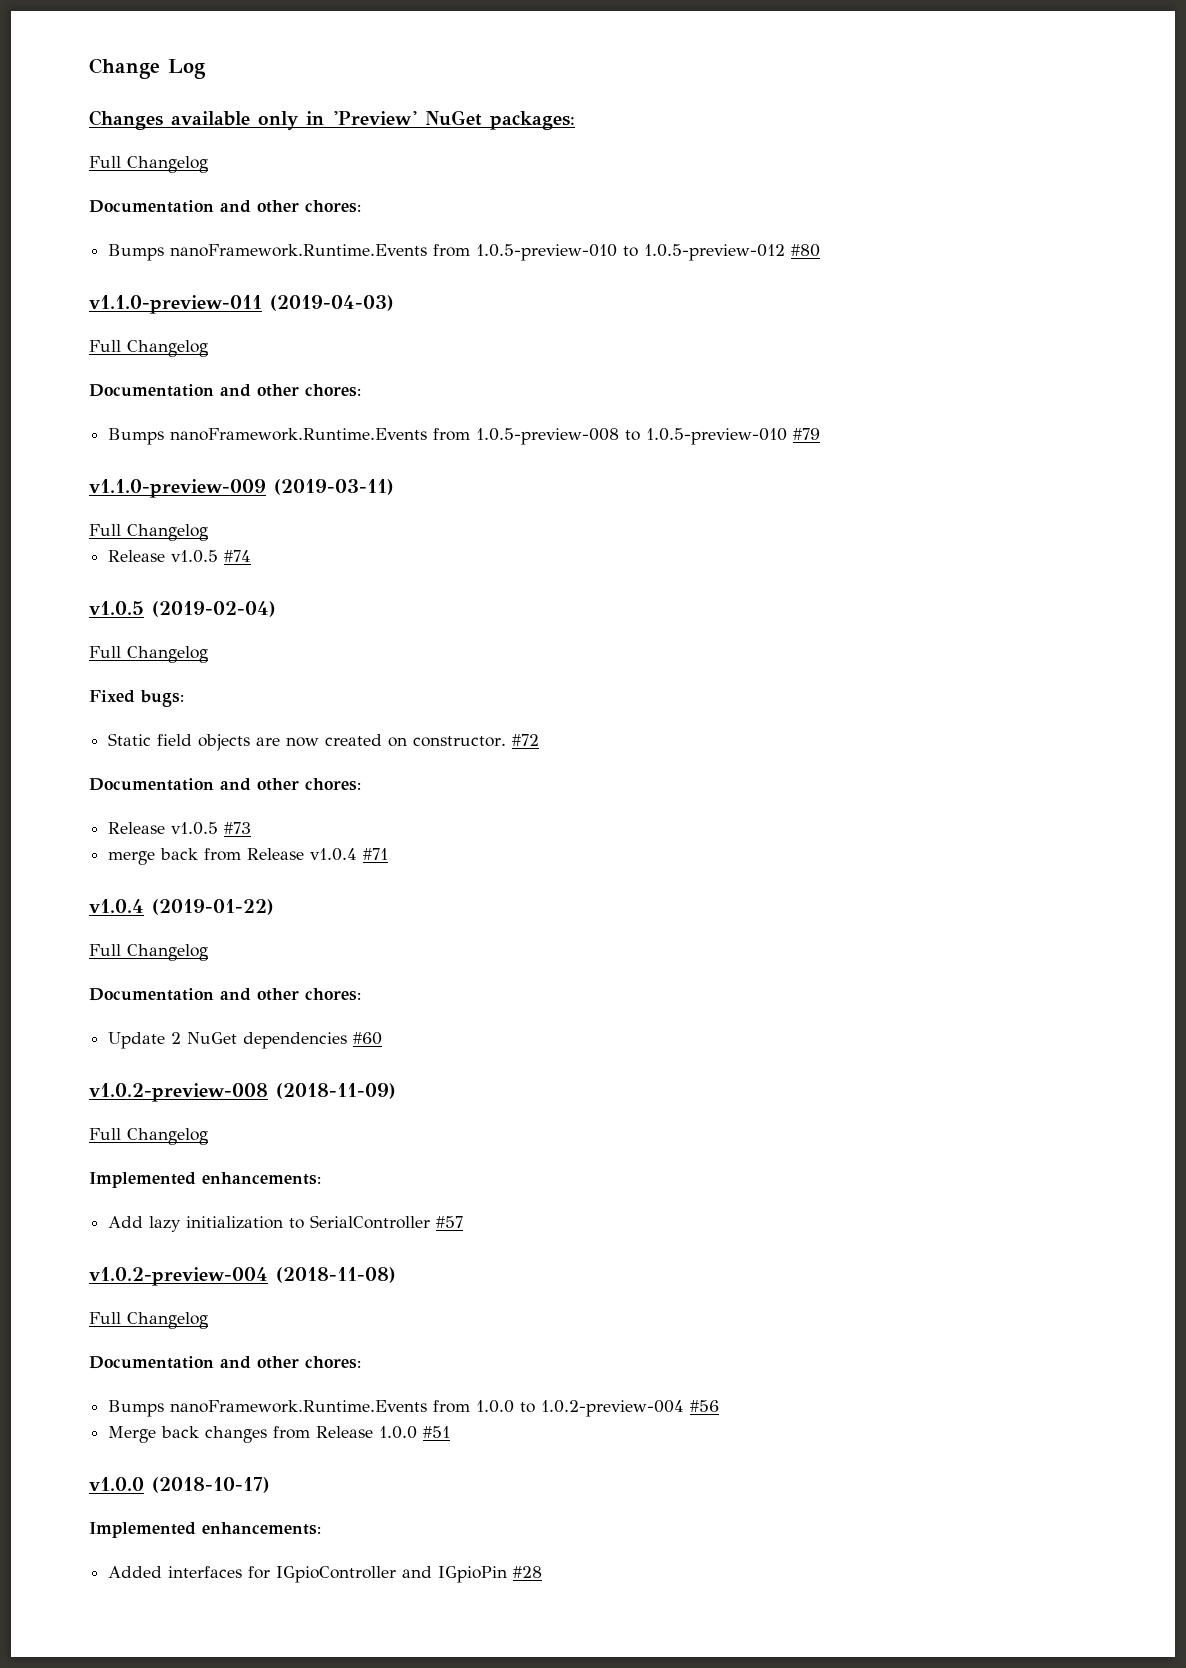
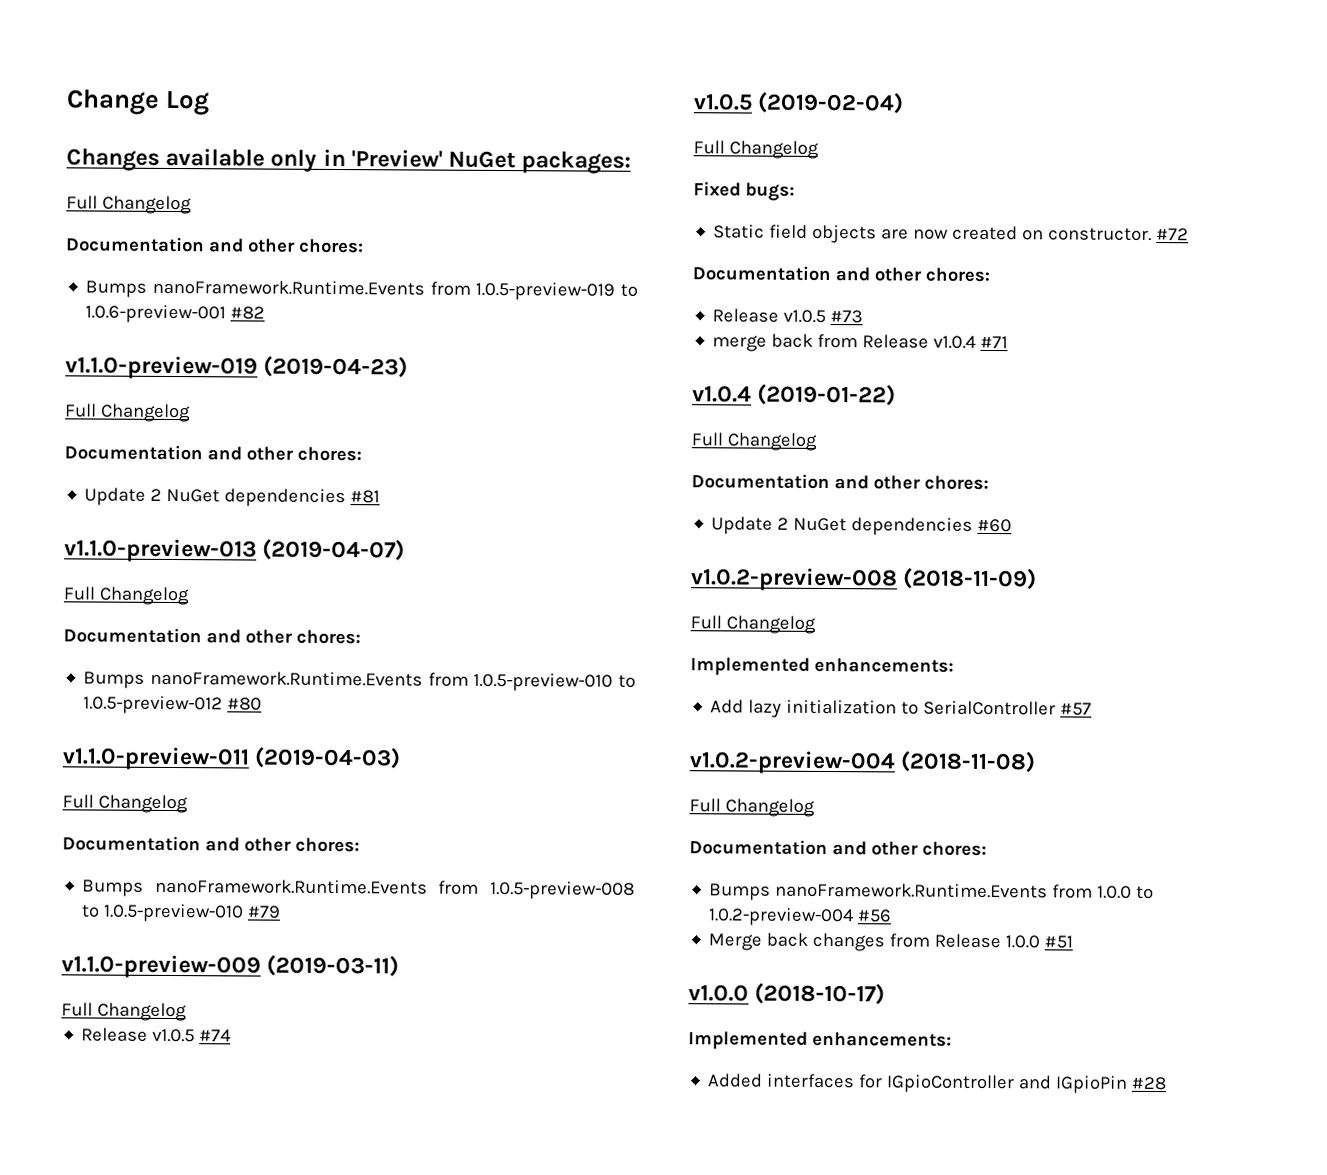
+ Bumps nanoFramework.Runtime.Events from 1.0.5-preview-019 to 1.0.6-preview-001 #82
+ v1.1.0-preview-019 (2019-04-23)
+ Full Changelog
+ Documentation and other chores:
+ Update 2 NuGet dependencies #81
+ v1.1.0-preview-013 (2019-04-07)
+ Full Changelog
+ Documentation and other chores:

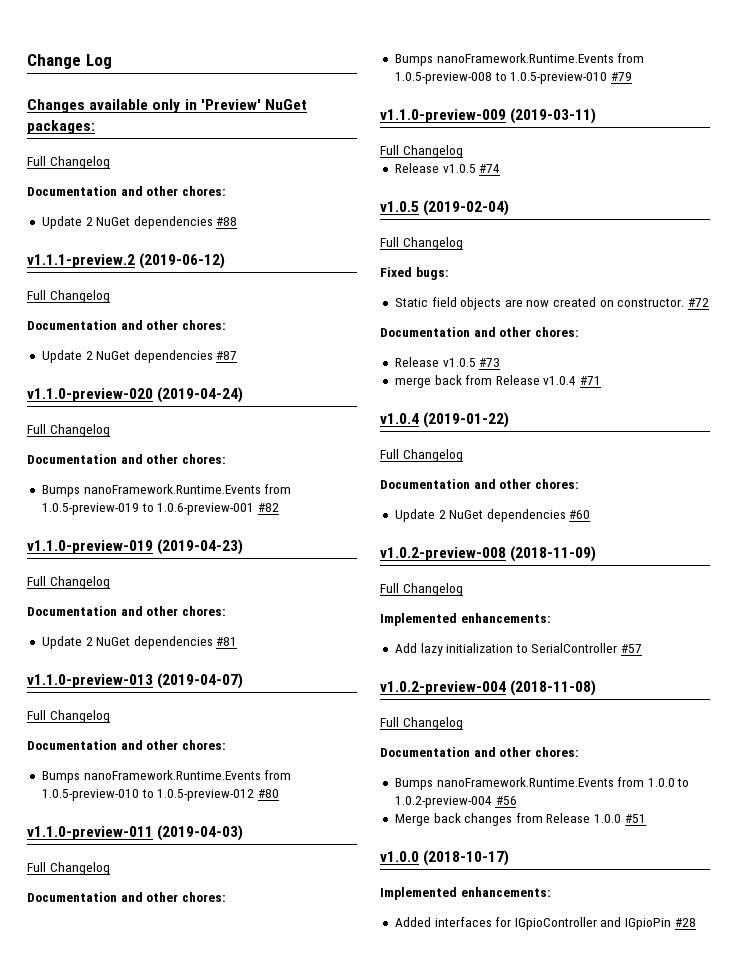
+ Update 2 NuGet dependencies #88
+ v1.1.1-preview.2 (2019-06-12)
+ Full Changelog
+ Documentation and other chores:
+ Update 2 NuGet dependencies #87
+ v1.1.0-preview-020 (2019-04-24)
+ Full Changelog
+ Documentation and other chores:

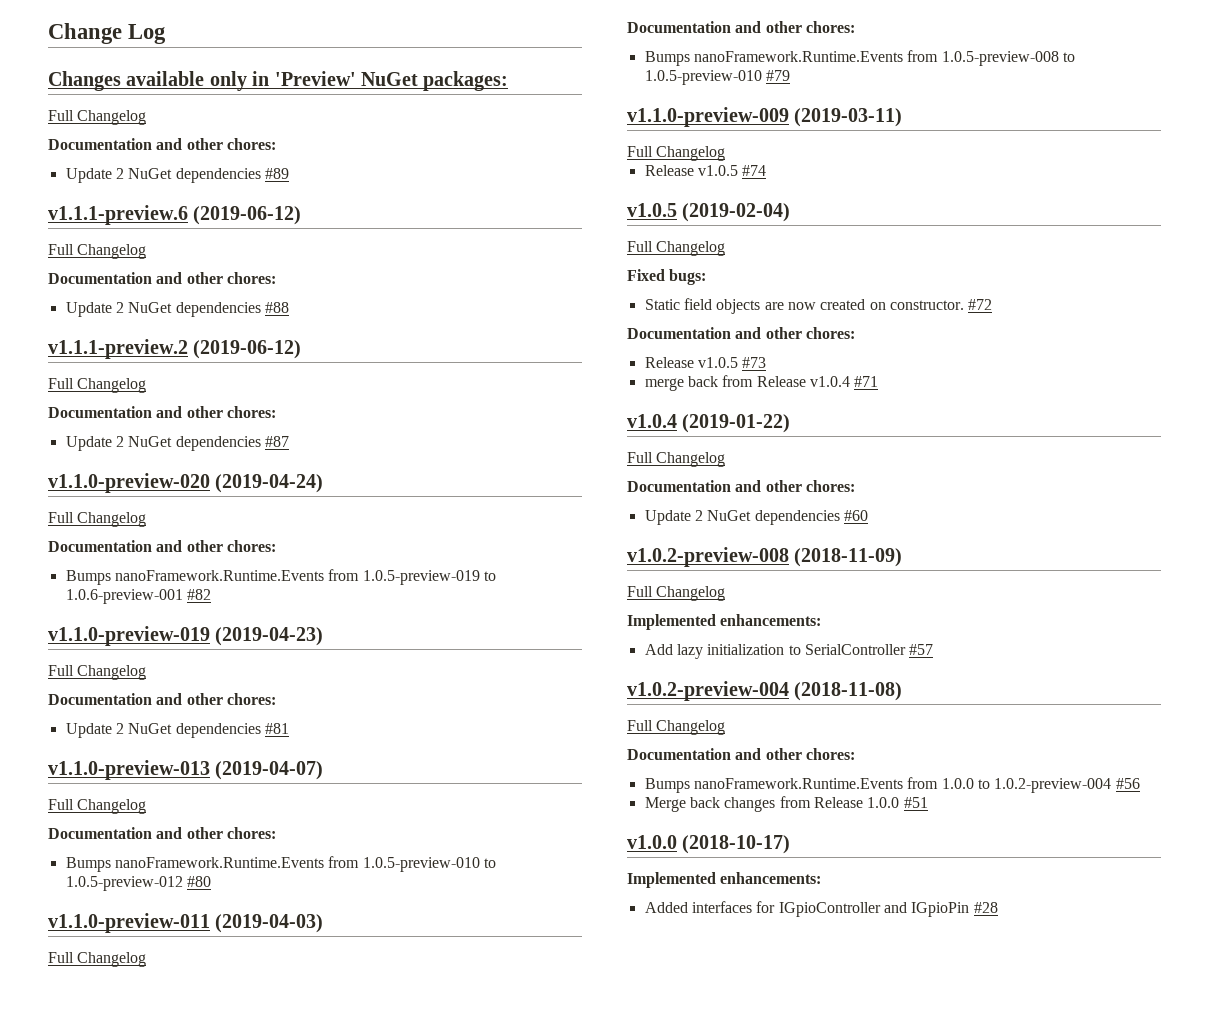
+ Update 2 NuGet dependencies #89
+ v1.1.1-preview.6 (2019-06-12)
+ Full Changelog
+ Documentation and other chores:

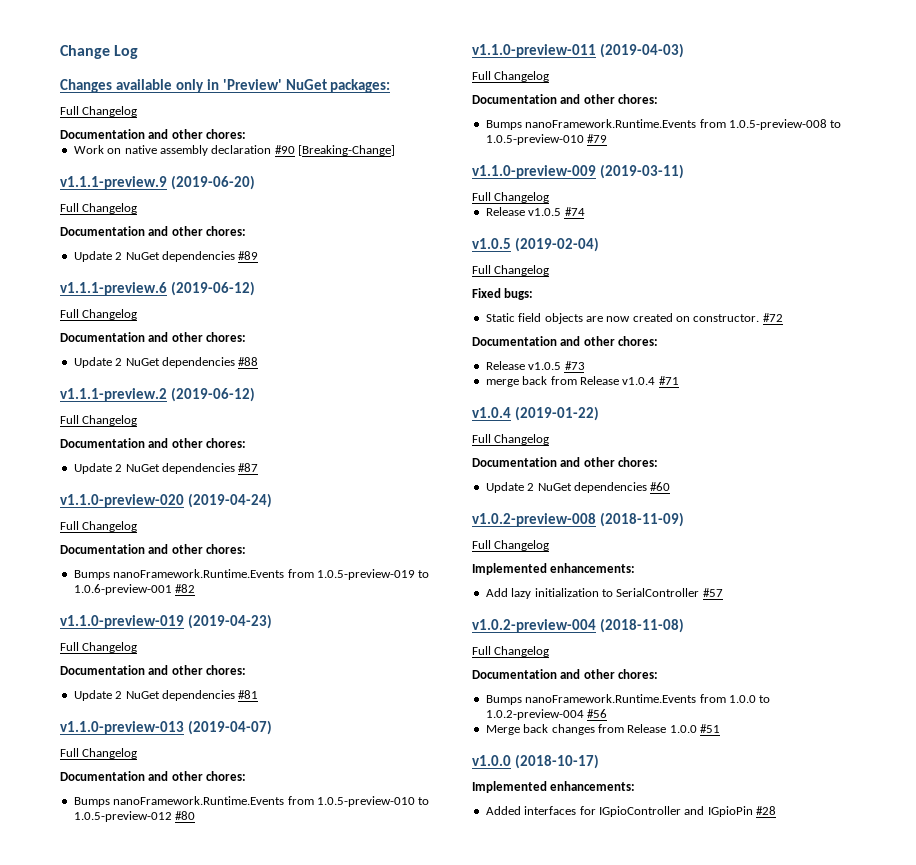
+ Work on native assembly declaration #90 [Breaking-Change]
+ v1.1.1-preview.9 (2019-06-20)
+ Full Changelog
+ Documentation and other chores:

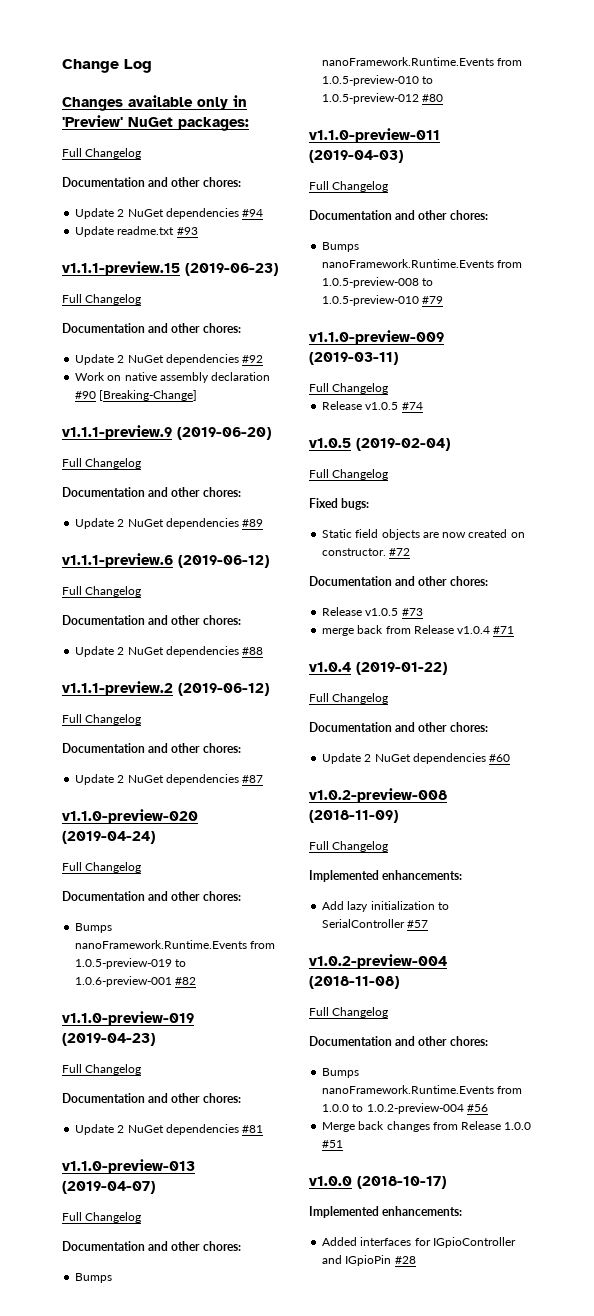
+ Update 2 NuGet dependencies #94
+ Update readme.txt #93
+ v1.1.1-preview.15 (2019-06-23)
+ Full Changelog
+ Documentation and other chores:
+ Update 2 NuGet dependencies #92

